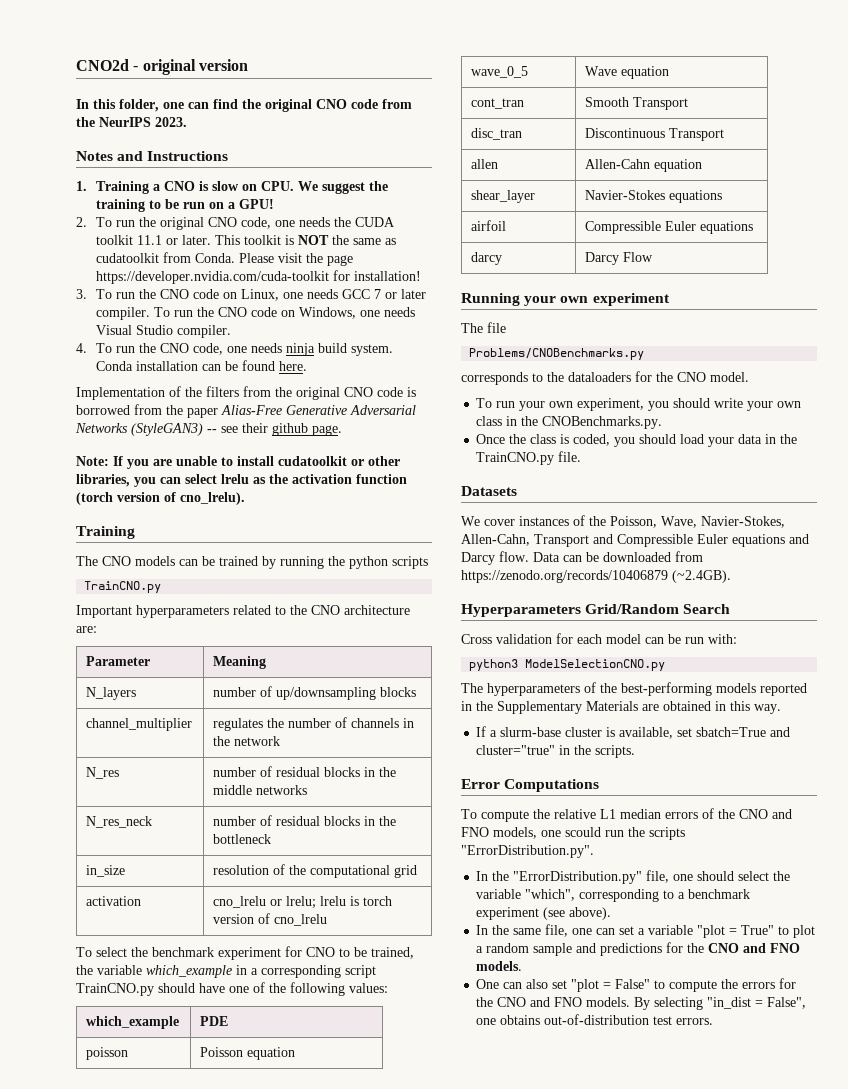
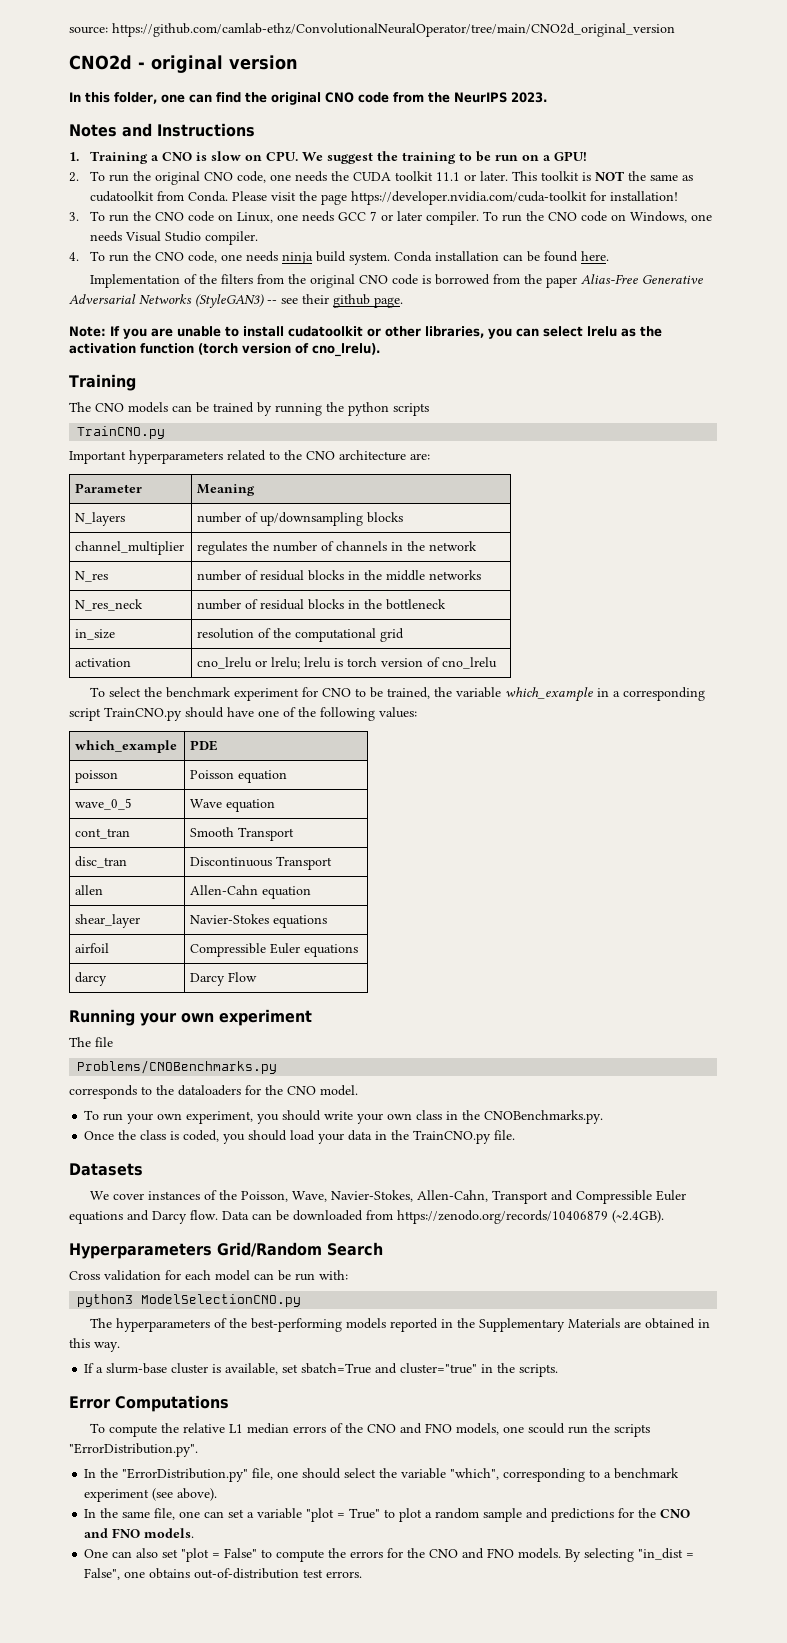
+ source: https://github.com/camlab-ethz/ConvolutionalNeuralOperator/tree/main/CNO2d_original_version

